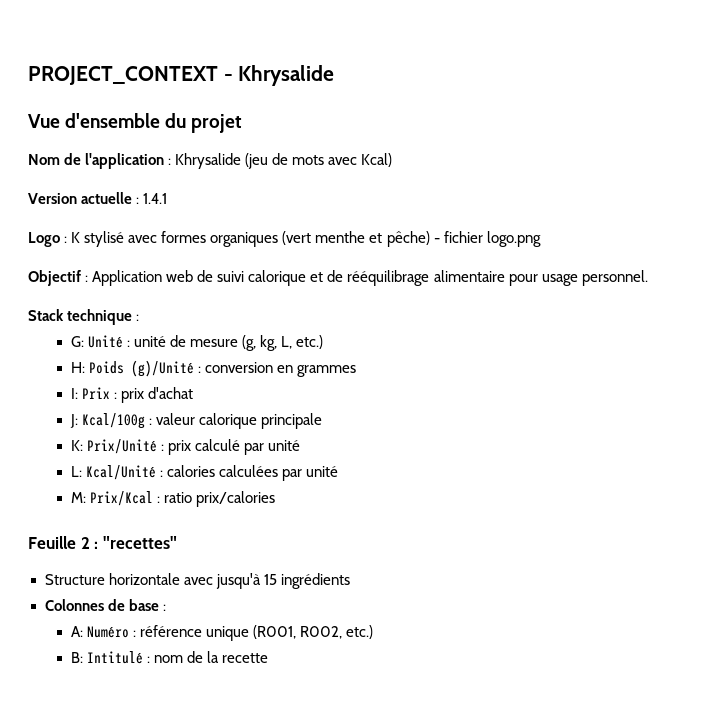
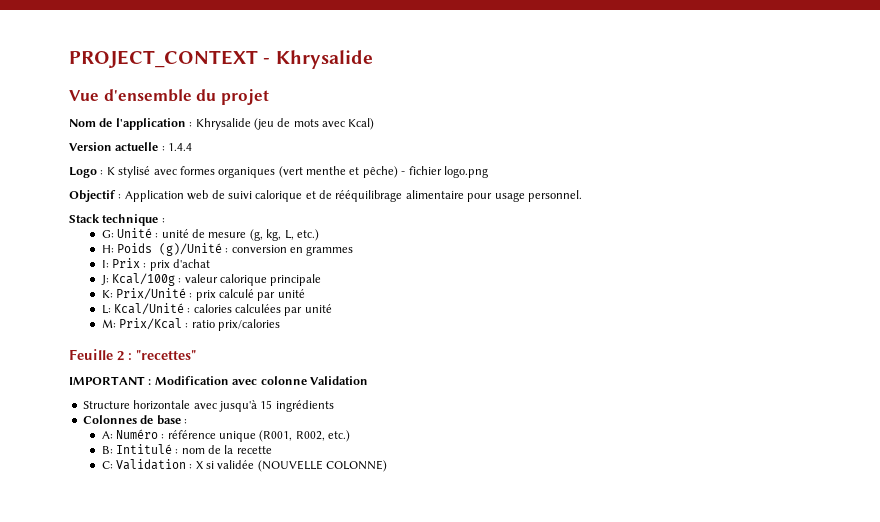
- Version actuelle : 1.4.1
+ Version actuelle : 1.4.4
+ IMPORTANT : Modification avec colonne Validation
+ C: Validation : X si validée (NOUVELLE COLONNE)

